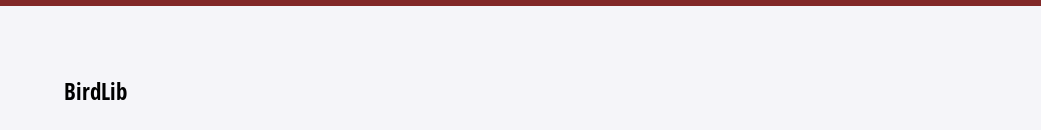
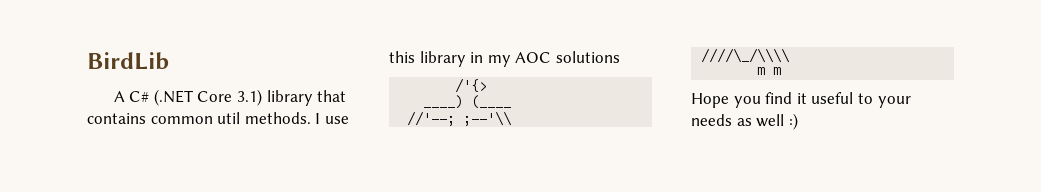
+ A C# (.NET Core 3.1) library that contains common util methods. I use this library in my AOC solutions
+ /'{>
+ ____) (____
+ //'--; ;--'\\
+ ////\_/\\\\
+ m m
+ Hope you find it useful to your needs as well :)

